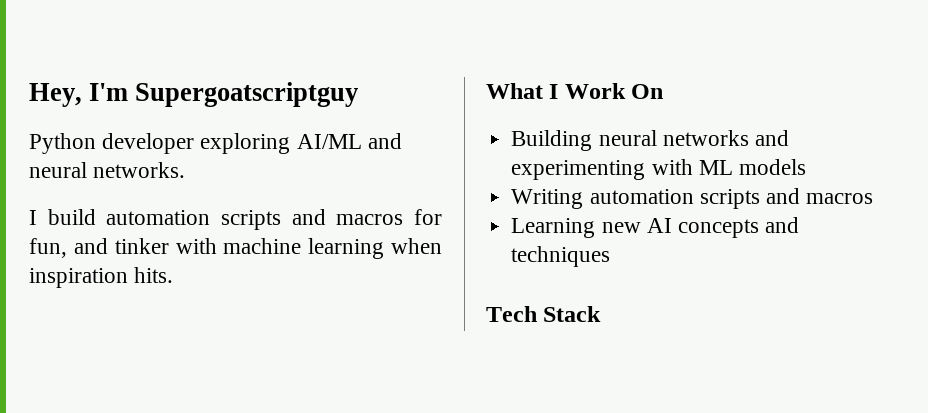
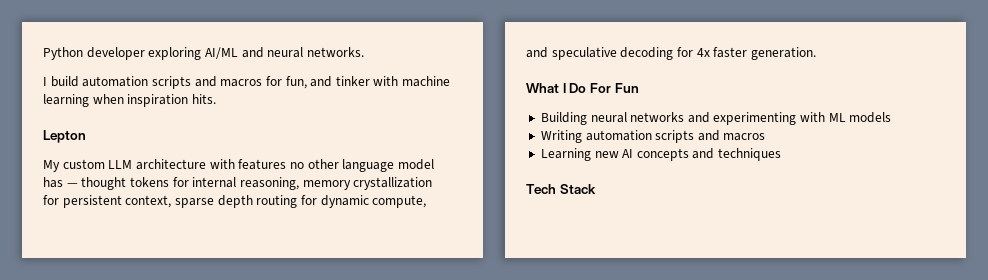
- Hey, I'm Supergoatscriptguy
+ Lepton
+ My custom LLM architecture with features no other language model has — thought tokens for internal reasoning, memory crystallization for persistent context, sparse depth routing for dynamic compute, and speculative decoding for 4x faster generation.
- What I Work On
+ What I Do For Fun

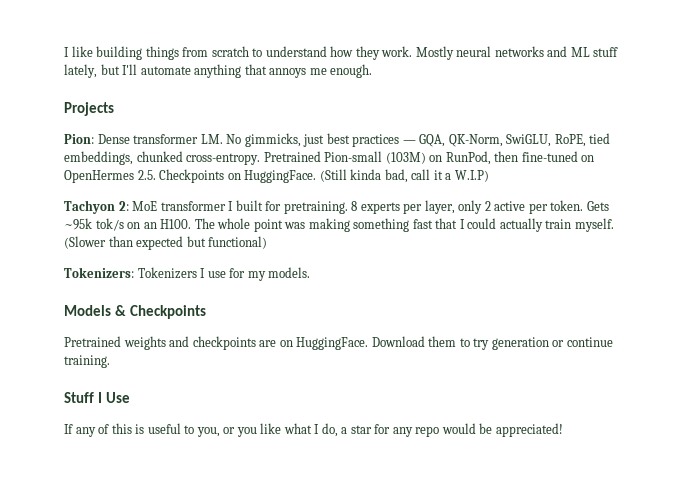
- Python developer exploring AI/ML and neural networks.
- I build automation scripts and macros for fun, and tinker with machine learning when inspiration hits.
- Lepton
- My custom LLM architecture with features no other language model has — thought tokens for internal reasoning, memory crystallization for persistent context, sparse depth routing for dynamic compute, and speculative decoding for 4x faster generation.
- What I Do For Fun
- Building neural networks and experimenting with ML models
- Writing automation scripts and macros
- Learning new AI concepts and techniques
- Tech Stack
+ I like building things from scratch to understand how they work. Mostly neural networks and ML stuff lately, but I'll automate anything that annoys me enough.
+ Projects
+ Pion: Dense transformer LM. No gimmicks, just best practices — GQA, QK-Norm, SwiGLU, RoPE, tied embeddings, chunked cross-entropy. Pretrained Pion-small (103M) on RunPod, then fine-tuned on OpenHermes 2.5. Checkpoints on HuggingFace. (Still kinda bad, call it a W.I.P)
+ Tachyon 2: MoE transformer I built for pretraining. 8 experts per layer, only 2 active per token. Gets ~95k tok/s on an H100. The whole point was making something fast that I could actually train myself. (Slower than expected but functional)
+ Tokenizers: Tokenizers I use for my models.
+ Models & Checkpoints
+ Pretrained weights and checkpoints are on HuggingFace. Download them to try generation or continue training.
+ Stuff I Use
+ If any of this is useful to you, or you like what I do, a star for any repo would be appreciated!

